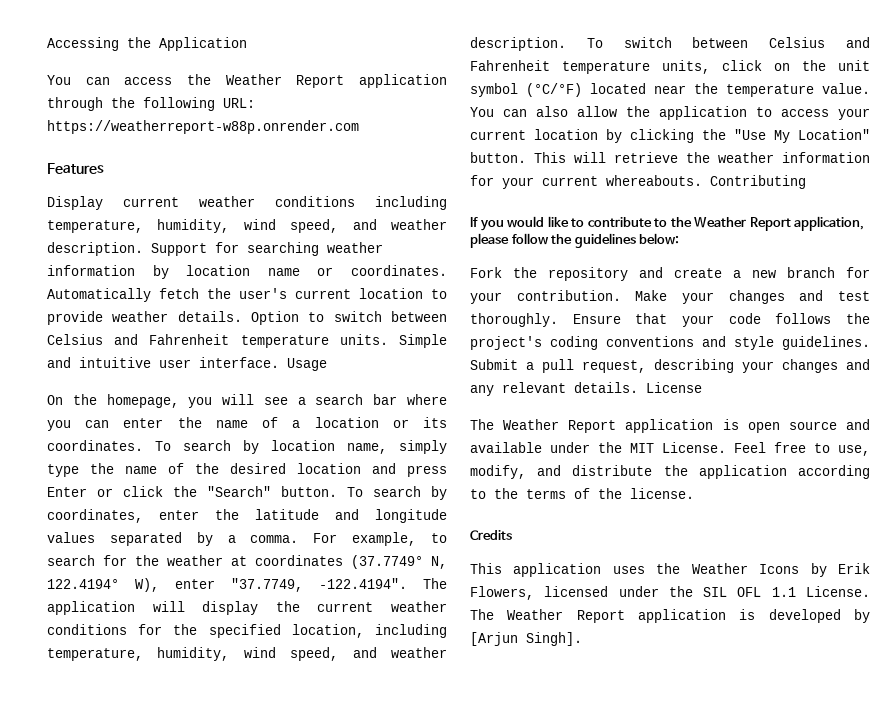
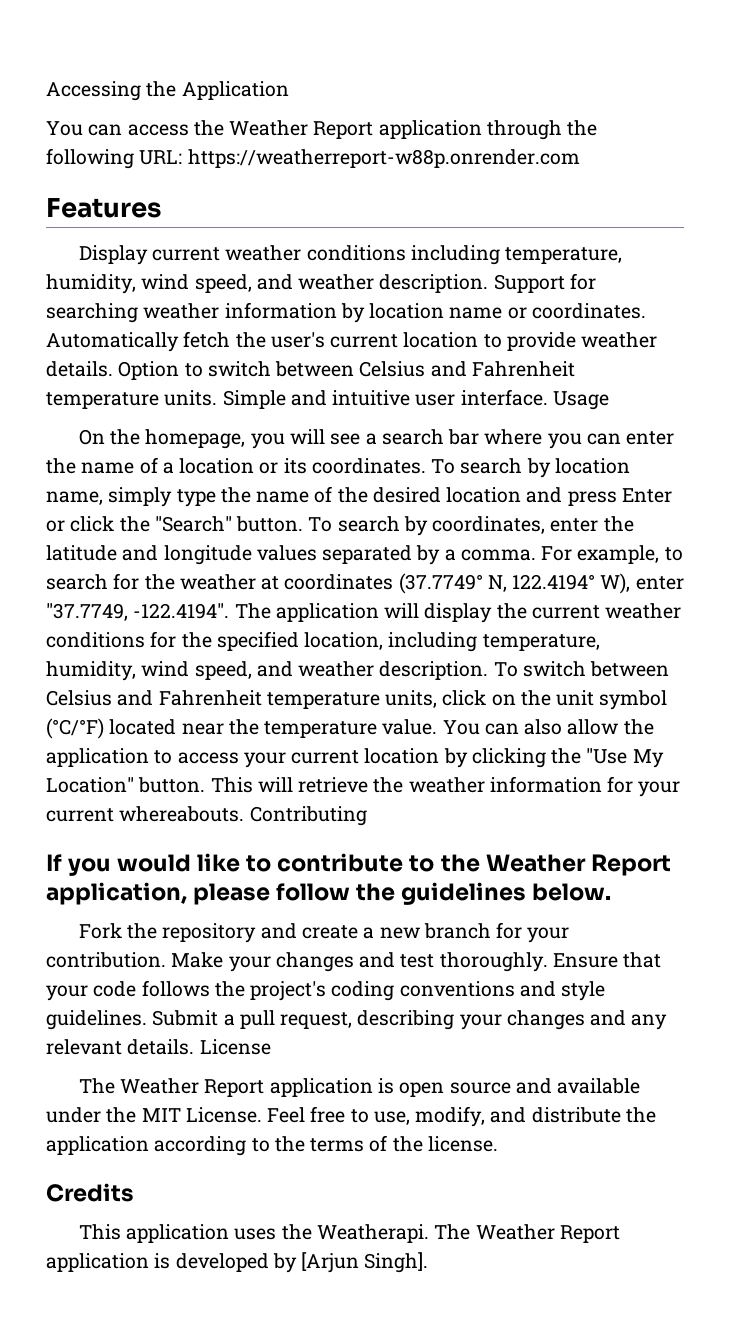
- If you would like to contribute to the Weather Report application, please follow the guidelines below:
+ If you would like to contribute to the Weather Report application, please follow the guidelines below.
- This application uses the Weather Icons by Erik Flowers, licensed under the SIL OFL 1.1 License.
+ This application uses the Weatherapi.

